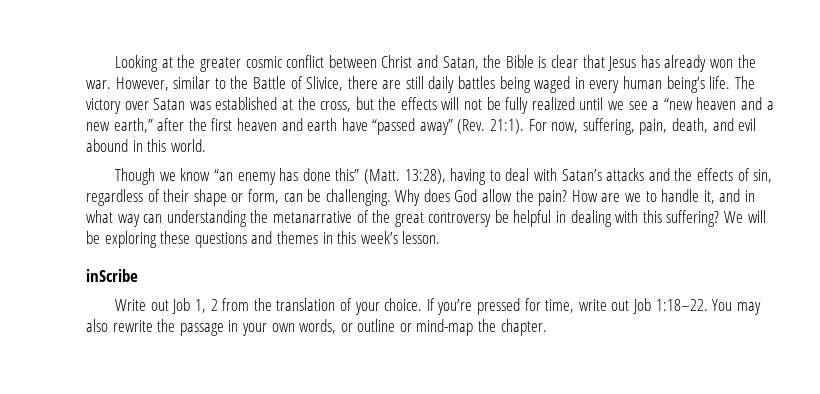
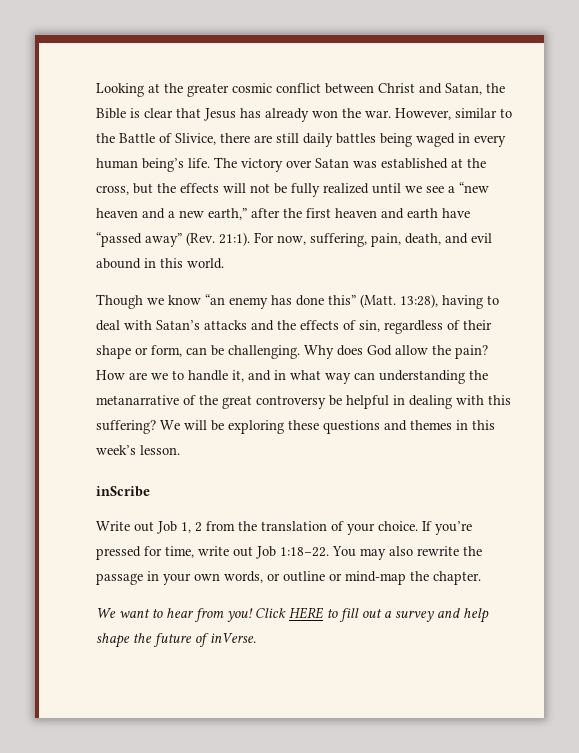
+ We want to hear from you! Click HERE to fill out a survey and help shape the future of inVerse.

